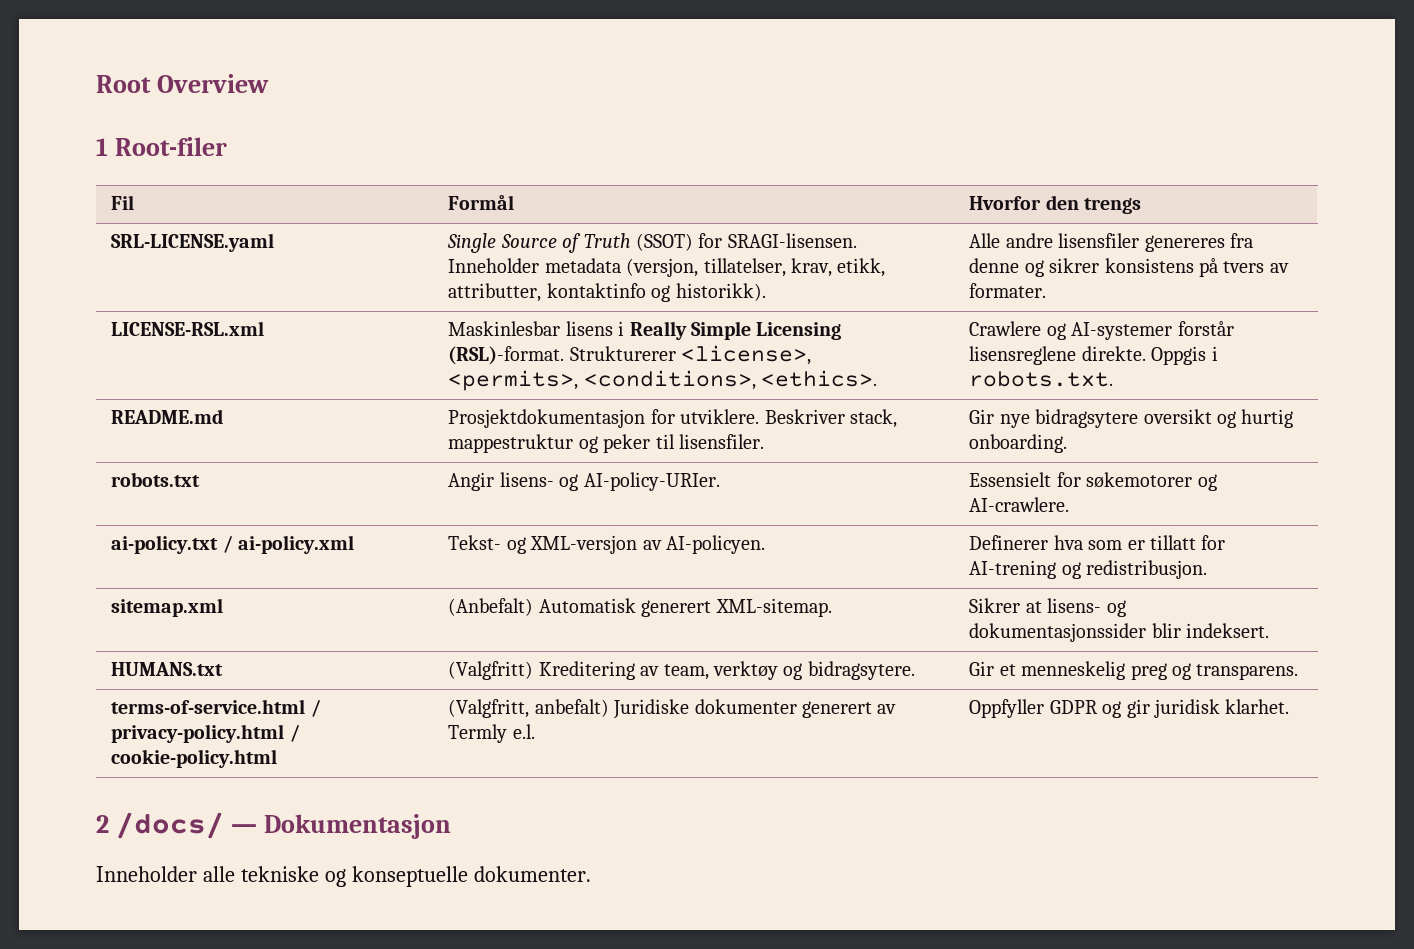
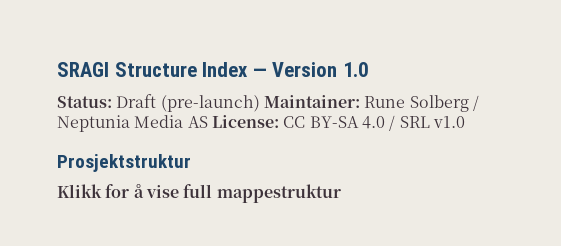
- Root Overview
- 1 Root-filer
- Fil | Formål | Hvorfor den trengs
- SRL-LICENSE.yaml | Single Source of Truth (SSOT) for SRAGI-lisensen. Inneholder metadata (versjon, tillatelser, krav, etikk, attributter, kontaktinfo og historikk). | Alle andre lisensfiler genereres fra denne og sikrer konsistens på tvers av formater.
- LICENSE-RSL.xml | Maskinlesbar lisens i Really Simple Licensing (RSL)-format. Strukturerer <license>, <permits>, <conditions>, <ethics>. | Crawlere og AI-systemer forstår lisensreglene direkte. Oppgis i robots.txt.
- README.md | Prosjektdokumentasjon for utviklere. Beskriver stack, mappestruktur og peker til lisensfiler. | Gir nye bidragsytere oversikt og hurtig onboarding.
- robots.txt | Angir lisens- og AI-policy-URIer. | Essensielt for søkemotorer og AI-crawlere.
- ai-policy.txt / ai-policy.xml | Tekst- og XML-versjon av AI-policyen. | Definerer hva som er tillatt for AI-trening og redistribusjon.
- sitemap.xml | (Anbefalt) Automatisk generert XML-sitemap. | Sikrer at lisens- og dokumentasjonssider blir indeksert.
- HUMANS.txt | (Valgfritt) Kreditering av team, verktøy og bidragsytere. | Gir et menneskelig preg og transparens.
- terms-of-service.html / privacy-policy.html / cookie-policy.html | (Valgfritt, anbefalt) Juridiske dokumenter generert av Termly e.l. | Oppfyller GDPR og gir juridisk klarhet.
- 2 /docs/ — Dokumentasjon
- Inneholder alle tekniske og konseptuelle dokumenter.
+ SRAGI Structure Index — Version 1.0
+ Status: Draft (pre-launch) Maintainer: Rune Solberg / Neptunia Media AS License: CC BY-SA 4.0 / SRL v1.0
+ Prosjektstruktur
+ Klikk for å vise full mappestruktur

